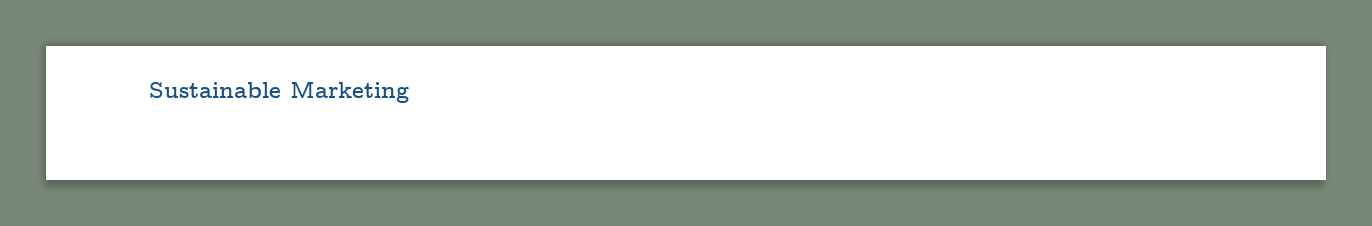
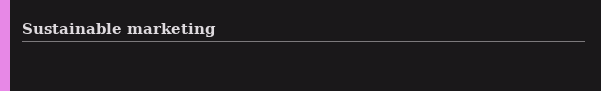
- Sustainable Marketing
+ Sustainable marketing

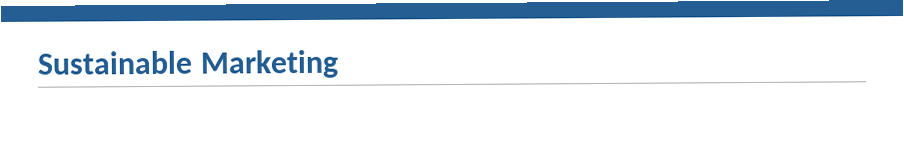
- Sustainable marketing
+ Sustainable Marketing

